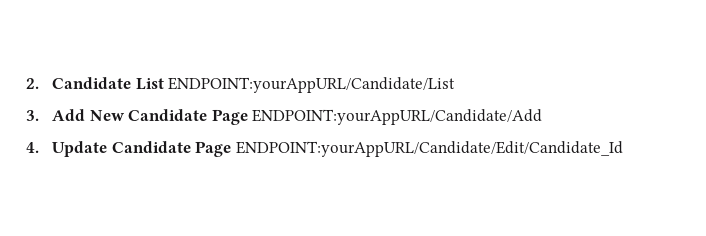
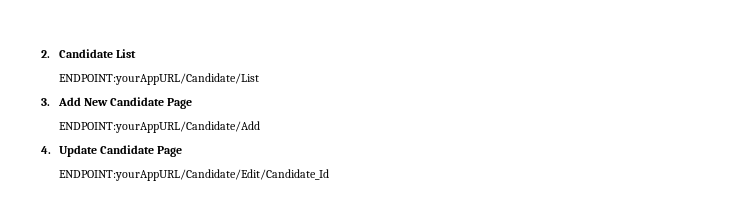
- 2. Candidate List ENDPOINT:yourAppURL/Candidate/List
+ 2. Candidate List
+ ENDPOINT:yourAppURL/Candidate/List
- 3. Add New Candidate Page ENDPOINT:yourAppURL/Candidate/Add
+ 3. Add New Candidate Page
+ ENDPOINT:yourAppURL/Candidate/Add
- 4. Update Candidate Page ENDPOINT:yourAppURL/Candidate/Edit/Candidate_Id
+ 4. Update Candidate Page
+ ENDPOINT:yourAppURL/Candidate/Edit/Candidate_Id

